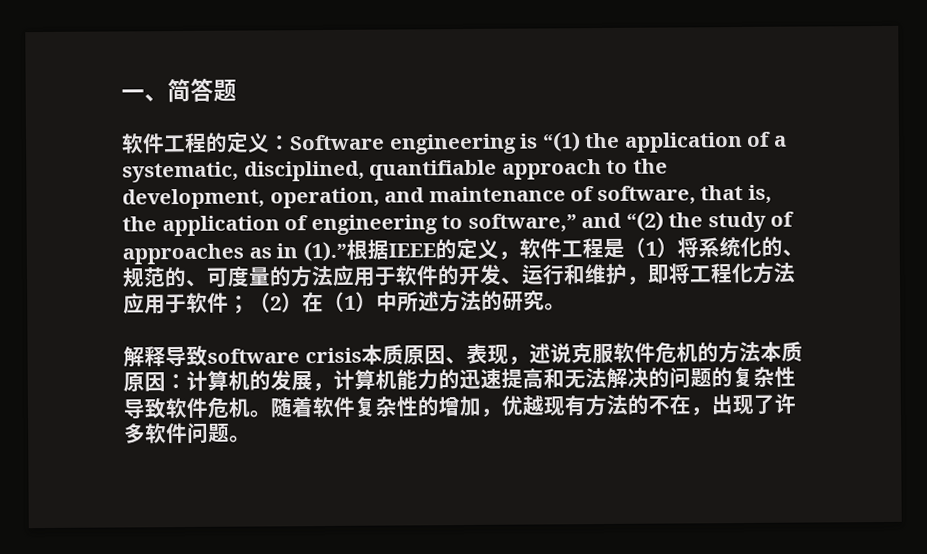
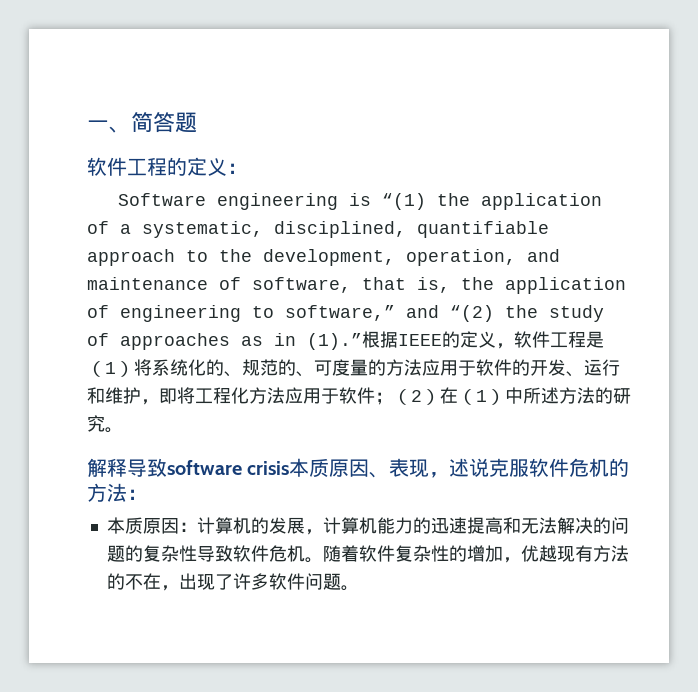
- 软件工程的定义：Software engineering is “(1) the application of a systematic, disciplined, quantifiable approach to the development, operation, and maintenance of software, that is, the application of engineering to software,” and “(2) the study of approaches as in (1).”
+ 软件工程的定义：
+ Software engineering is “(1) the application of a systematic, disciplined, quantifiable approach to the development, operation, and maintenance of software, that is, the application of engineering to software,” and “(2) the study of approaches as in (1).”
- 解释导致software crisis本质原因、表现，述说克服软件危机的方法本质原因：计算机的发展，计算机能力的迅速提高和无法解决的问题的复杂性导致软件危机。
+ 解释导致software crisis本质原因、表现，述说克服软件危机的方法：
+ 本质原因：计算机的发展，计算机能力的迅速提高和无法解决的问题的复杂性导致软件危机。

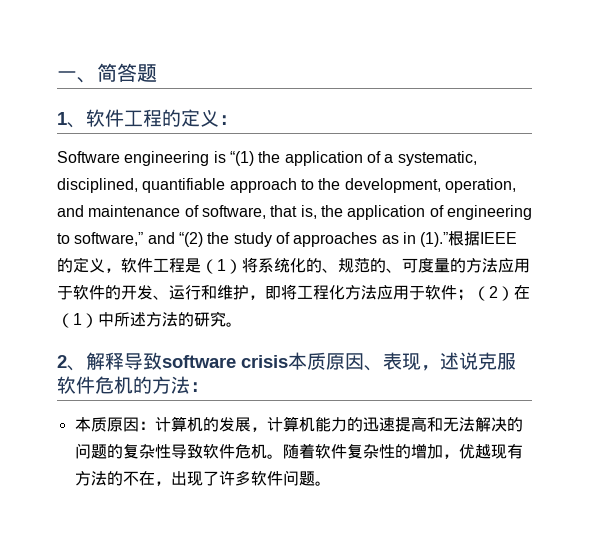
- 软件工程的定义：
+ 1、软件工程的定义：
- 解释导致software crisis本质原因、表现，述说克服软件危机的方法：
+ 2、解释导致software crisis本质原因、表现，述说克服软件危机的方法：

